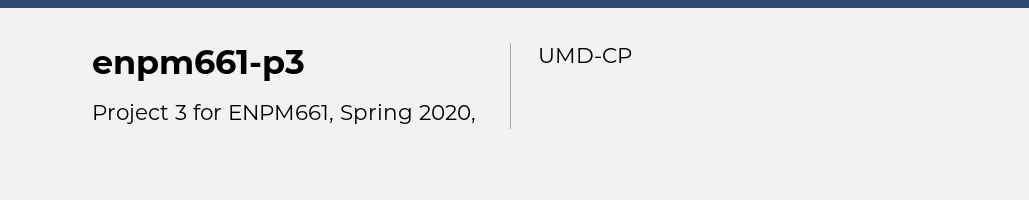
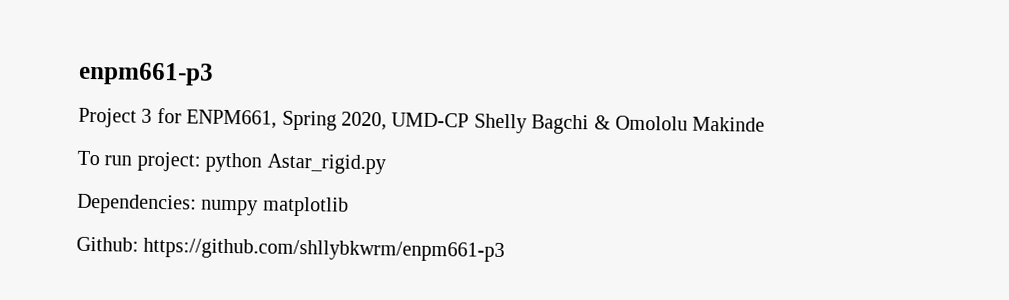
- Project 3 for ENPM661, Spring 2020, UMD-CP
+ Project 3 for ENPM661, Spring 2020, UMD-CP Shelly Bagchi & Omololu Makinde
+ To run project: python Astar_rigid.py
+ Dependencies: numpy matplotlib
+ Github: https://github.com/shllybkwrm/enpm661-p3

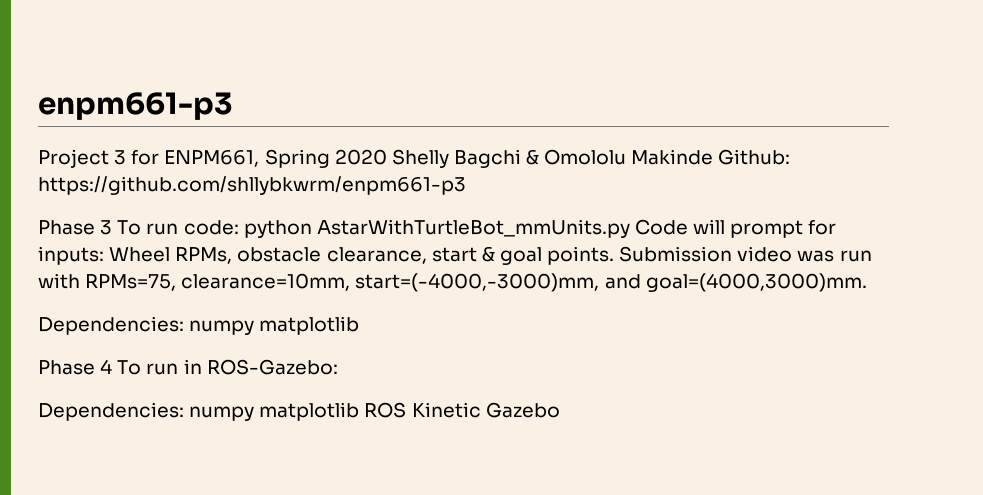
- Project 3 for ENPM661, Spring 2020, UMD-CP Shelly Bagchi & Omololu Makinde
- To run project: python Astar_rigid.py
+ Project 3 for ENPM661, Spring 2020 Shelly Bagchi & Omololu Makinde Github: https://github.com/shllybkwrm/enpm661-p3
+ Phase 3 To run code: python AstarWithTurtleBot_mmUnits.py Code will prompt for inputs: Wheel RPMs, obstacle clearance, start & goal points. Submission video was run with RPMs=75, clearance=10mm, start=(-4000,-3000)mm, and goal=(4000,3000)mm.
  Dependencies: numpy matplotlib
- Github: https://github.com/shllybkwrm/enpm661-p3
+ Phase 4 To run in ROS-Gazebo:
+ Dependencies: numpy matplotlib ROS Kinetic Gazebo

